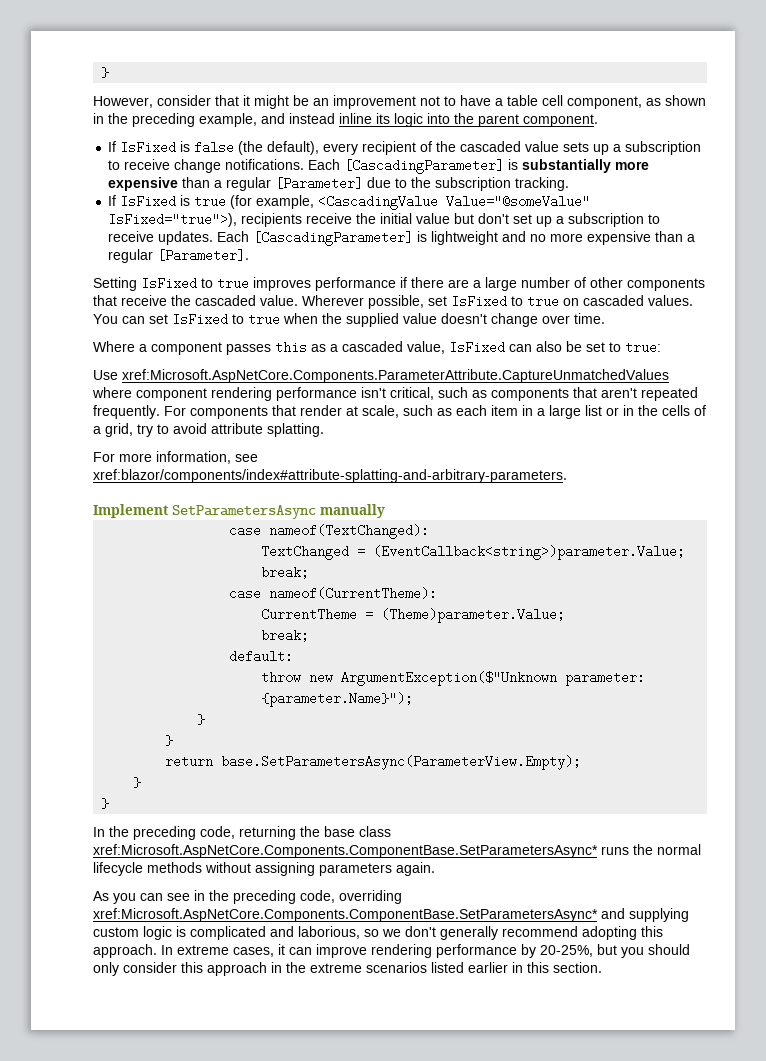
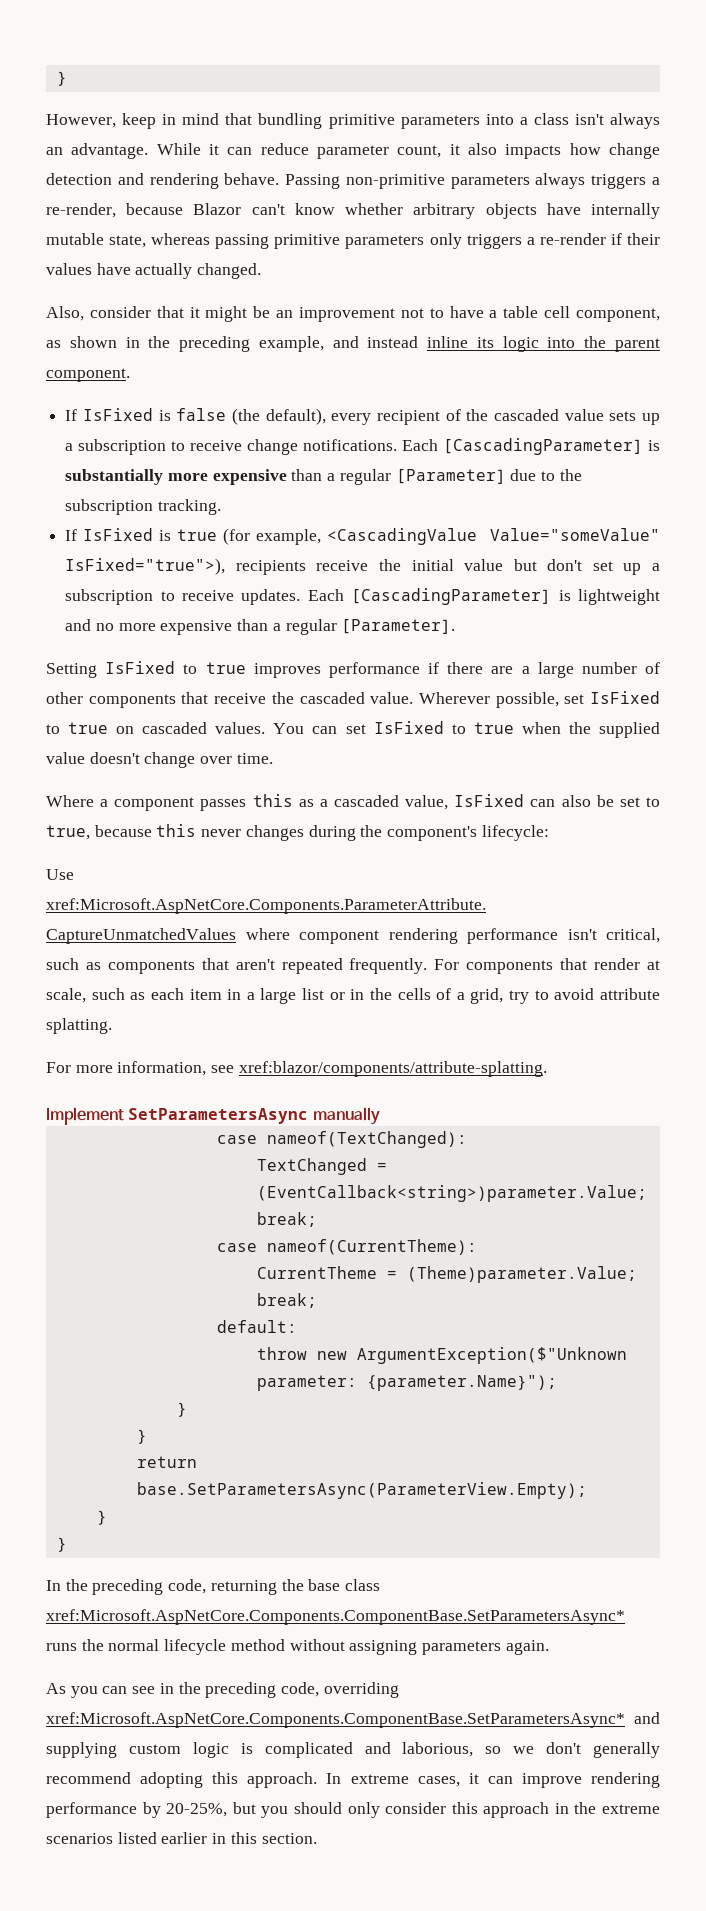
- However, consider that it might be an improvement not to have a table cell component, as shown in the preceding example, and instead inline its logic into the parent component.
+ However, keep in mind that bundling primitive parameters into a class isn't always an advantage. While it can reduce parameter count, it also impacts how change detection and rendering behave. Passing non-primitive parameters always triggers a re-render, because Blazor can't know whether arbitrary objects have internally mutable state, whereas passing primitive parameters only triggers a re-render if their values have actually changed.
+ Also, consider that it might be an improvement not to have a table cell component, as shown in the preceding example, and instead inline its logic into the parent component.
- If IsFixed is true (for example, <CascadingValue Value="@someValue" IsFixed="true">), recipients receive the initial value but don't set up a subscription to receive updates.
+ If IsFixed is true (for example, <CascadingValue Value="someValue" IsFixed="true">), recipients receive the initial value but don't set up a subscription to receive updates.
- Where a component passes this as a cascaded value, IsFixed can also be set to true:
+ Where a component passes this as a cascaded value, IsFixed can also be set to true, because this never changes during the component's lifecycle:
- For more information, see xref:blazor/components/index#attribute-splatting-and-arbitrary-parameters.
+ For more information, see xref:blazor/components/attribute-splatting.
- In the preceding code, returning the base class xref:Microsoft.AspNetCore.Components.ComponentBase.SetParametersAsync* runs the normal lifecycle methods without assigning parameters again.
+ In the preceding code, returning the base class xref:Microsoft.AspNetCore.Components.ComponentBase.SetParametersAsync* runs the normal lifecycle method without assigning parameters again.

